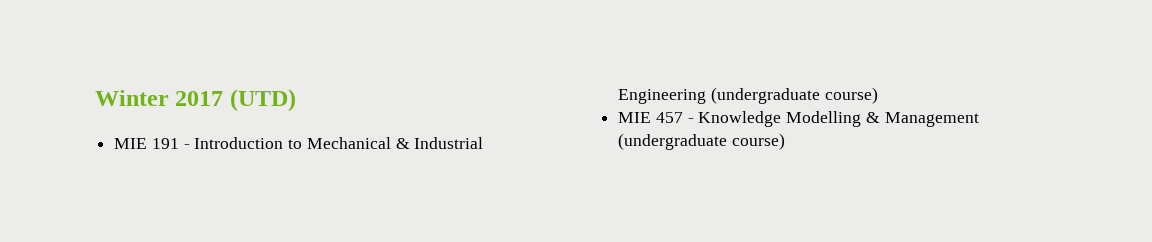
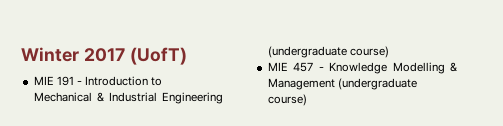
- Winter 2017 (UTD)
+ Winter 2017 (UofT)

